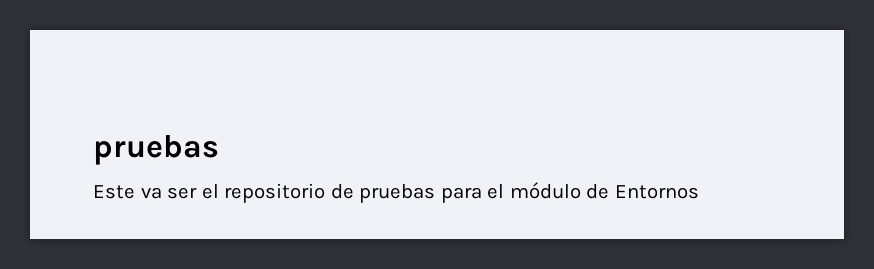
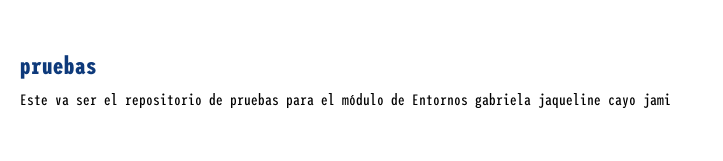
- Este va ser el repositorio de pruebas para el módulo de Entornos
+ Este va ser el repositorio de pruebas para el módulo de Entornos gabriela jaqueline cayo jami

